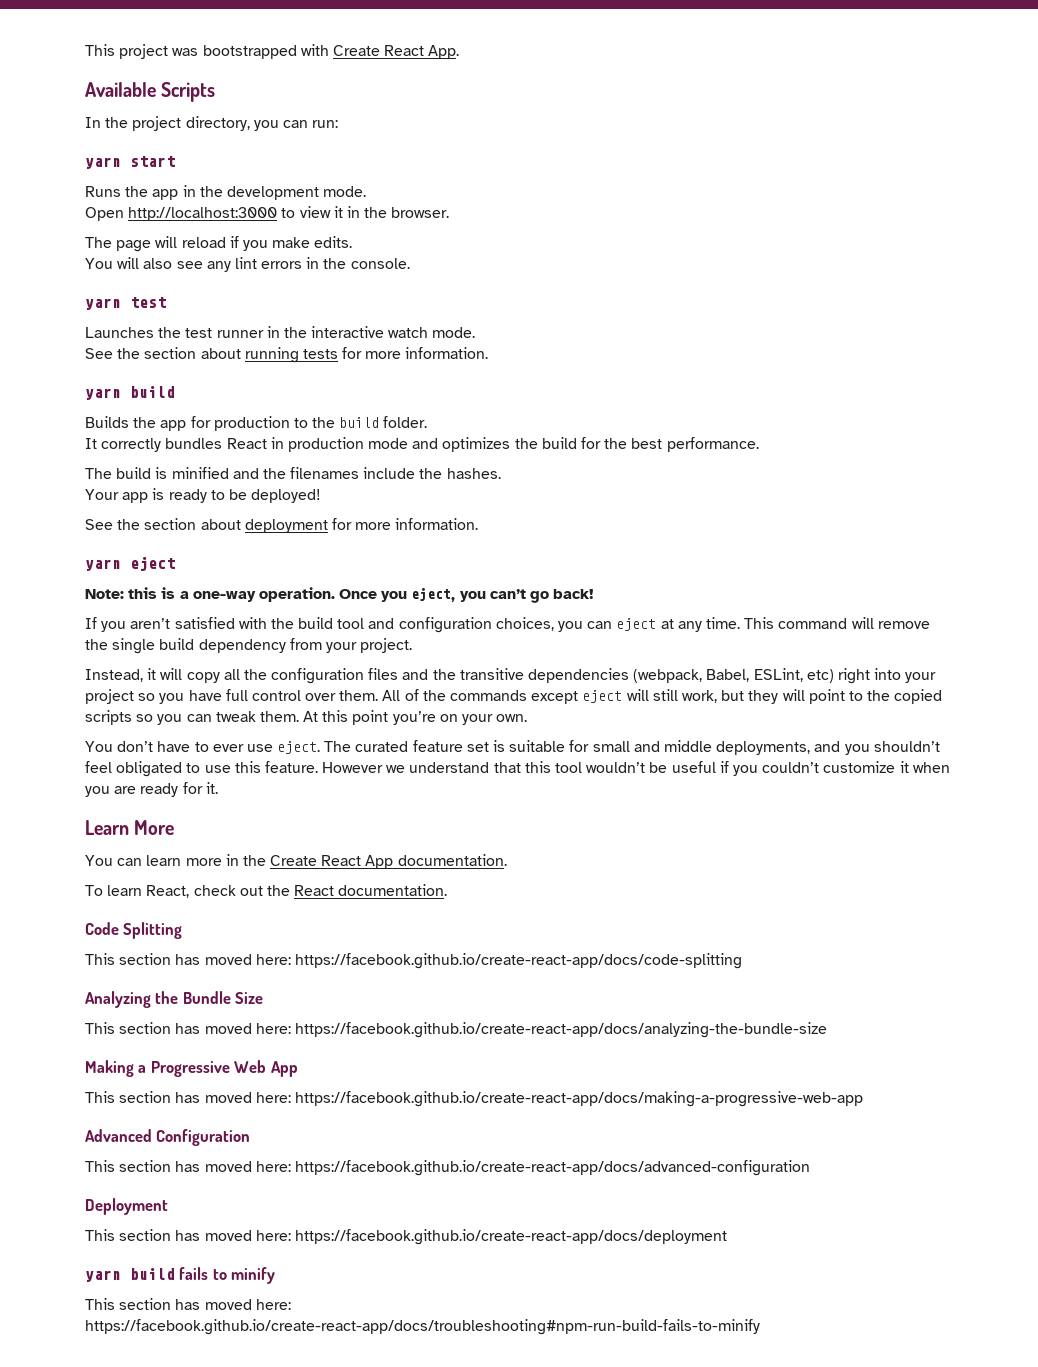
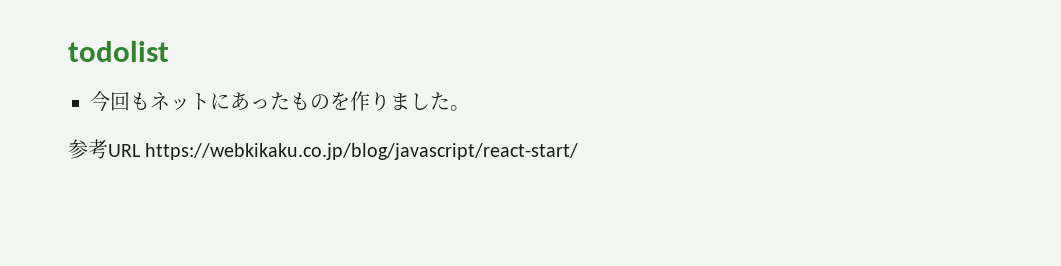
- This project was bootstrapped with Create React App.
- Available Scripts
- In the project directory, you can run:
- yarn start
- Runs the app in the development mode.
- Open http://localhost:3000 to view it in the browser.
- The page will reload if you make edits.
- You will also see any lint errors in the console.
- yarn test
- Launches the test runner in the interactive watch mode.
- See the section about running tests for more information.
- yarn build
- Builds the app for production to the build folder.
- It correctly bundles React in production mode and optimizes the build for the best performance.
- The build is minified and the filenames include the hashes.
- Your app is ready to be deployed!
- See the section about deployment for more information.
- yarn eject
- Note: this is a one-way operation. Once you eject, you can’t go back!
- If you aren’t satisfied with the build tool and configuration choices, you can eject at any time. This command will remove the single build dependency from your project.
- Instead, it will copy all the configuration files and the transitive dependencies (webpack, Babel, ESLint, etc) right into your project so you have full control over them. All of the commands except eject will still work, but they will point to the copied scripts so you can tweak them. At this point you’re on your own.
- You don’t have to ever use eject. The curated feature set is suitable for small and middle deployments, and you shouldn’t feel obligated to use this feature. However we understand that this tool wouldn’t be useful if you couldn’t customize it when you are ready for it.
- Learn More
- You can learn more in the Create React App documentation.
- To learn React, check out the React documentation.
- Code Splitting
- This section has moved here: https://facebook.github.io/create-react-app/docs/code-splitting
- Analyzing the Bundle Size
- This section has moved here: https://facebook.github.io/create-react-app/docs/analyzing-the-bundle-size
- Making a Progressive Web App
- This section has moved here: https://facebook.github.io/create-react-app/docs/making-a-progressive-web-app
- Advanced Configuration
- This section has moved here: https://facebook.github.io/create-react-app/docs/advanced-configuration
- Deployment
- This section has moved here: https://facebook.github.io/create-react-app/docs/deployment
- yarn build fails to minify
- This section has moved here: https://facebook.github.io/create-react-app/docs/troubleshooting#npm-run-build-fails-to-minify
+ todolist
+ 今回もネットにあったものを作りました。
+ 参考URL https://webkikaku.co.jp/blog/javascript/react-start/

